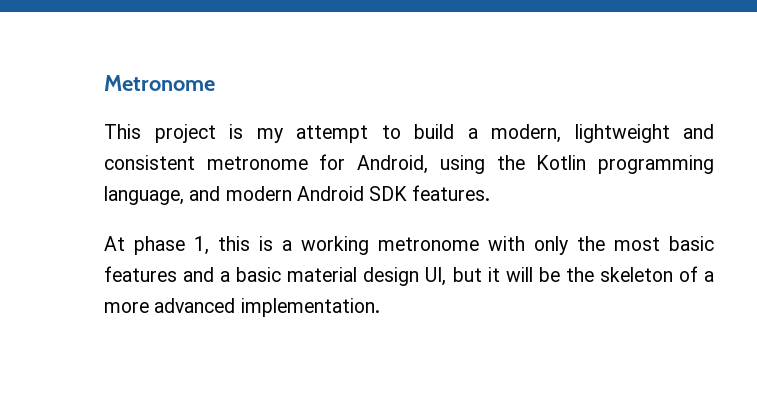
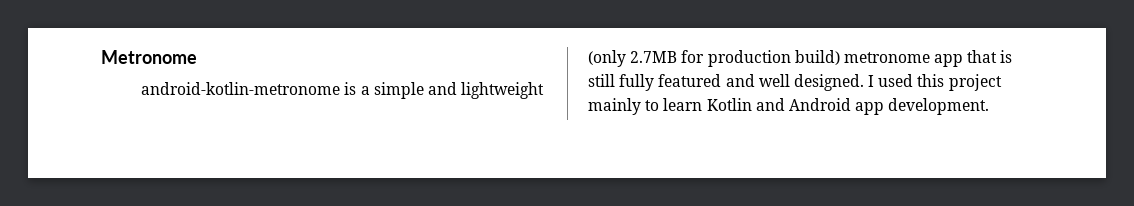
- This project is my attempt to build a modern, lightweight and consistent metronome for Android, using the Kotlin programming language, and modern Android SDK features.
- At phase 1, this is a working metronome with only the most basic features and a basic material design UI, but it will be the skeleton of a more advanced implementation.
+ android-kotlin-metronome is a simple and lightweight (only 2.7MB for production build) metronome app that is still fully featured and well designed. I used this project mainly to learn Kotlin and Android app development.

